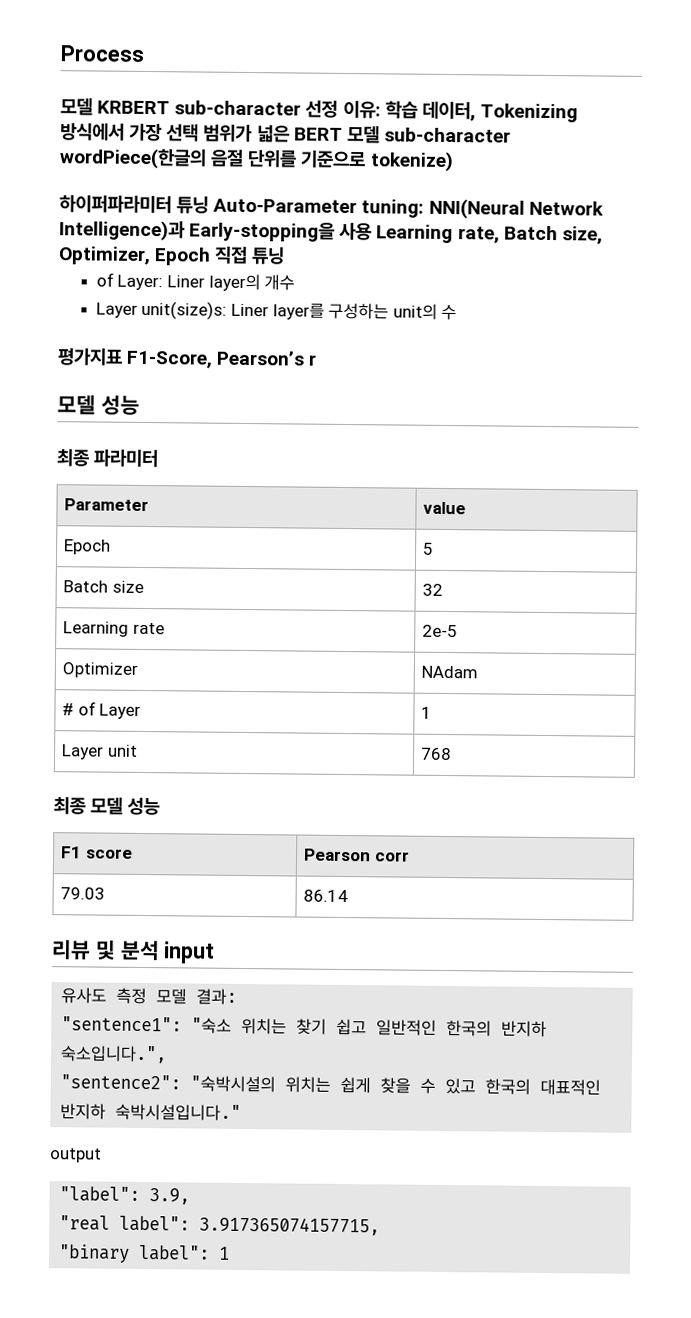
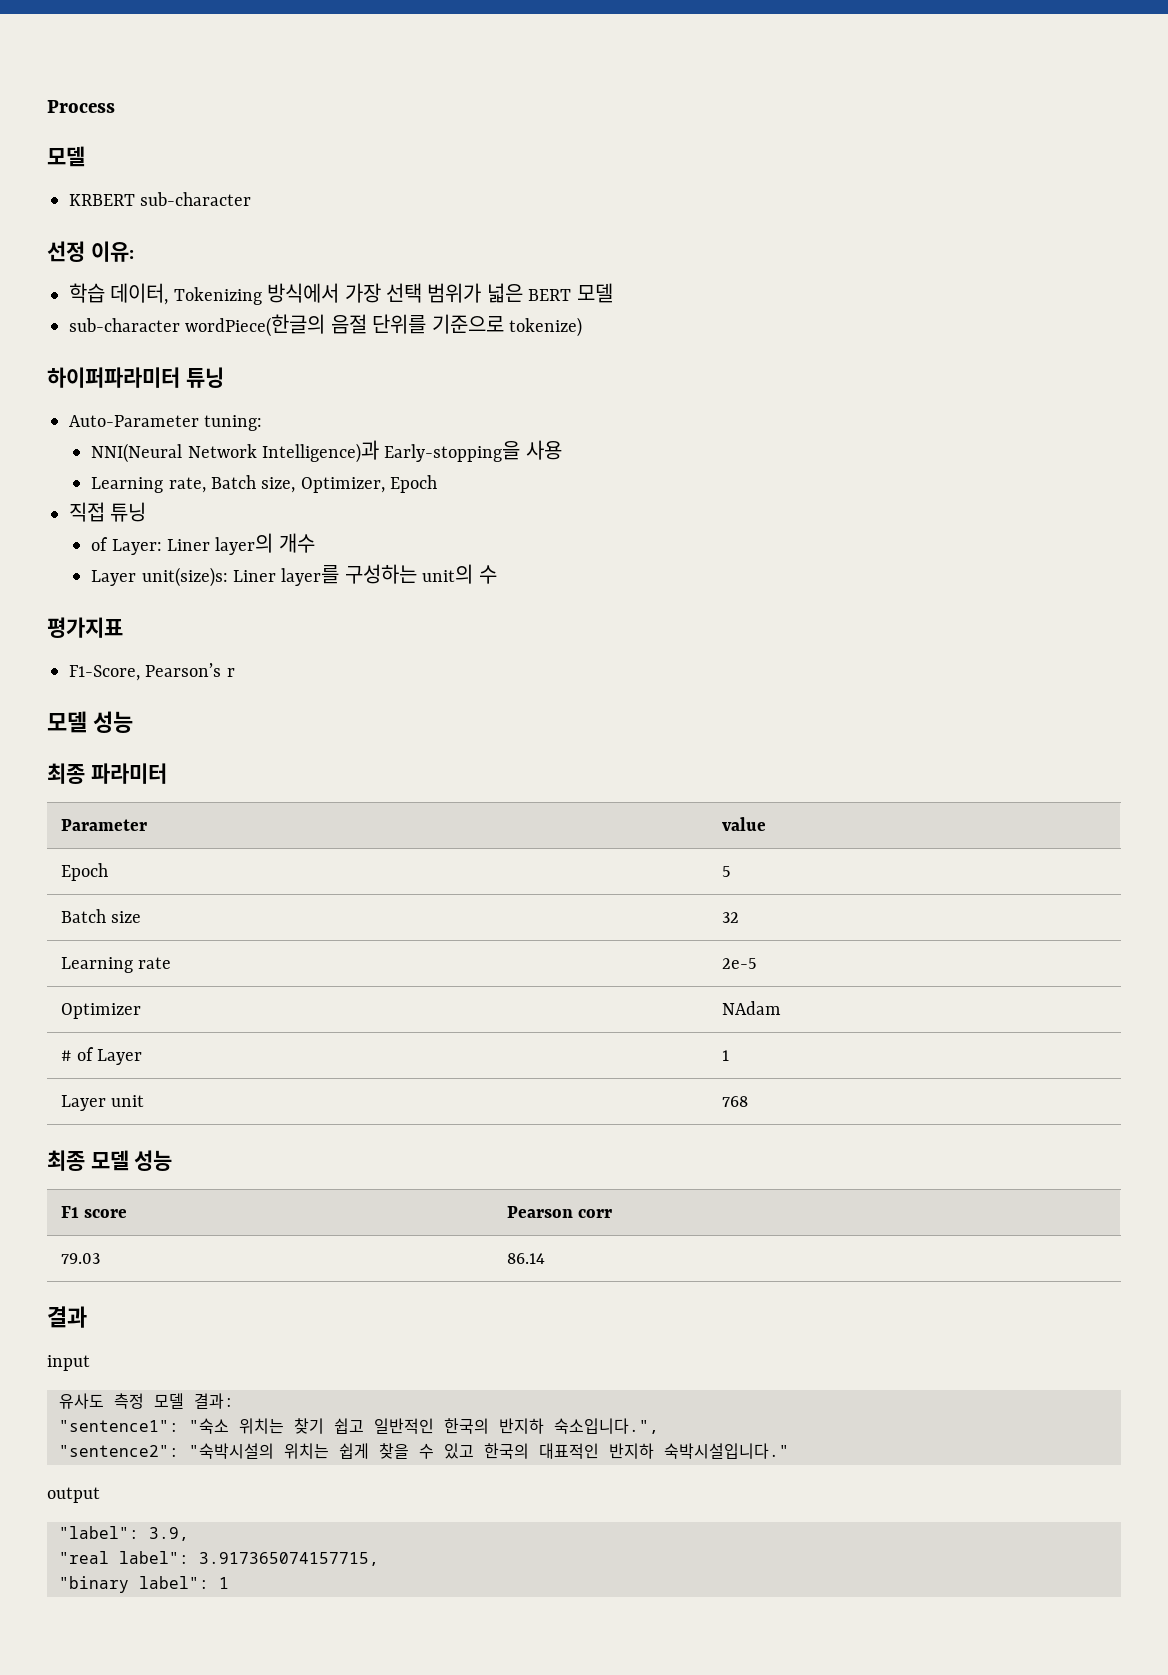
  Process
- 모델 KRBERT sub-character 선정 이유: 학습 데이터, Tokenizing 방식에서 가장 선택 범위가 넓은 BERT 모델 sub-character wordPiece(한글의 음절 단위를 기준으로 tokenize)
+ 모델
+ KRBERT sub-character
+ 선정 이유:
+ 학습 데이터, Tokenizing 방식에서 가장 선택 범위가 넓은 BERT 모델
+ sub-character wordPiece(한글의 음절 단위를 기준으로 tokenize)
- 하이퍼파라미터 튜닝 Auto-Parameter tuning: NNI(Neural Network Intelligence)과 Early-stopping을 사용 Learning rate, Batch size, Optimizer, Epoch 직접 튜닝
+ 하이퍼파라미터 튜닝
+ Auto-Parameter tuning:
+ NNI(Neural Network Intelligence)과 Early-stopping을 사용
+ Learning rate, Batch size, Optimizer, Epoch
+ 직접 튜닝
- 평가지표 F1-Score, Pearson’s r
+ 평가지표
+ F1-Score, Pearson’s r
- 리뷰 및 분석 input
+ 결과
+ input

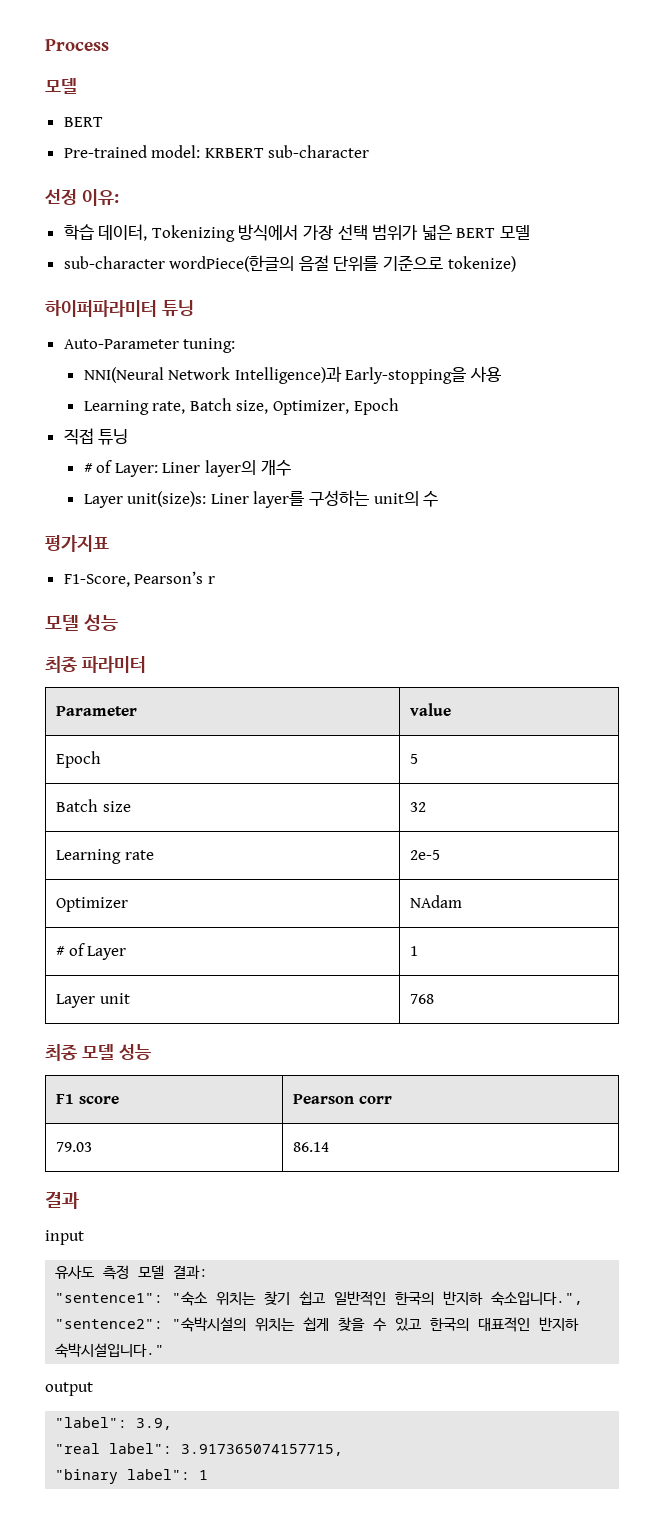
  Process
  모델
- KRBERT sub-character
+ BERT
+ Pre-trained model: KRBERT sub-character
- of Layer: Liner layer의 개수
+ # of Layer: Liner layer의 개수

